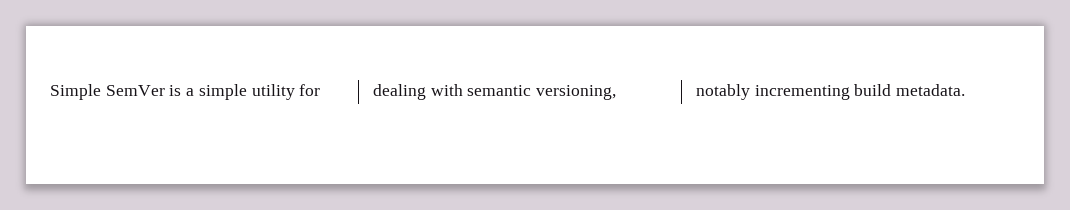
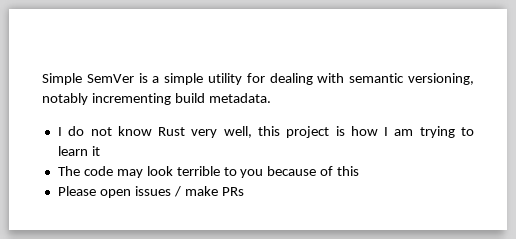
+ I do not know Rust very well, this project is how I am trying to learn it
+ The code may look terrible to you because of this
+ Please open issues / make PRs

